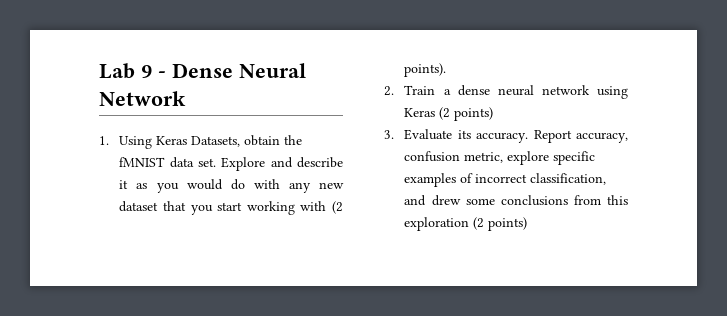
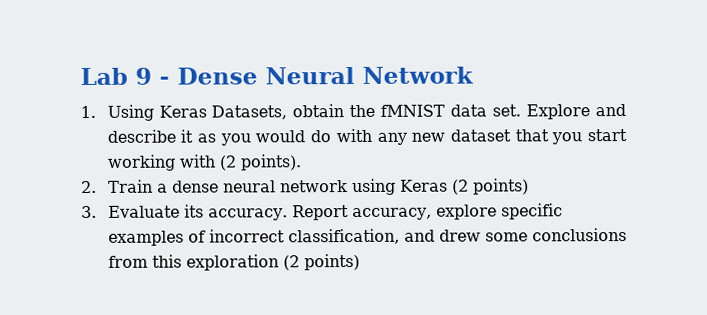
- Report accuracy, confusion metric, explore specific examples of incorrect classification, and drew some conclusions from this exploration (2 points)
+ Report accuracy, explore specific examples of incorrect classification, and drew some conclusions from this exploration (2 points)

